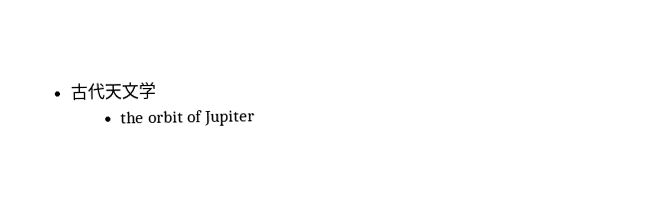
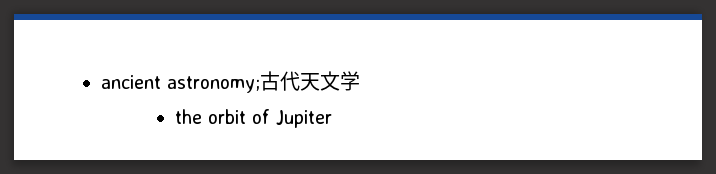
- 古代天文学
+ ancient astronomy;古代天文学

